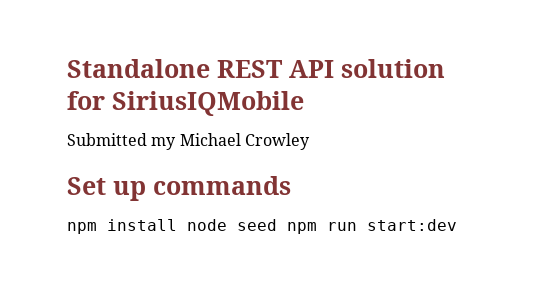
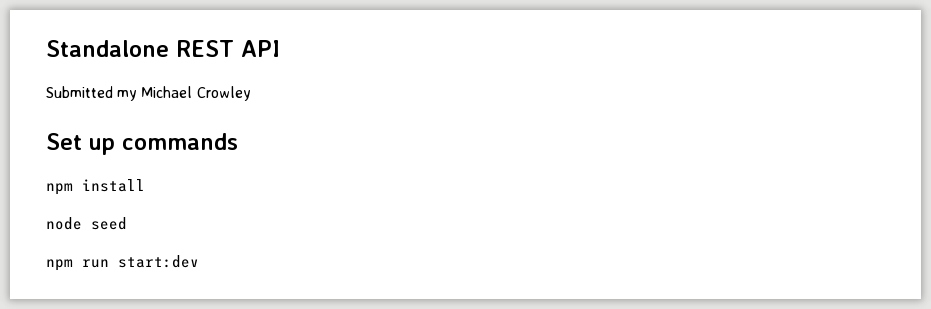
- Standalone REST API solution for SiriusIQMobile
+ Standalone REST API
- npm install node seed npm run start:dev
+ npm install
+ node seed
+ npm run start:dev

